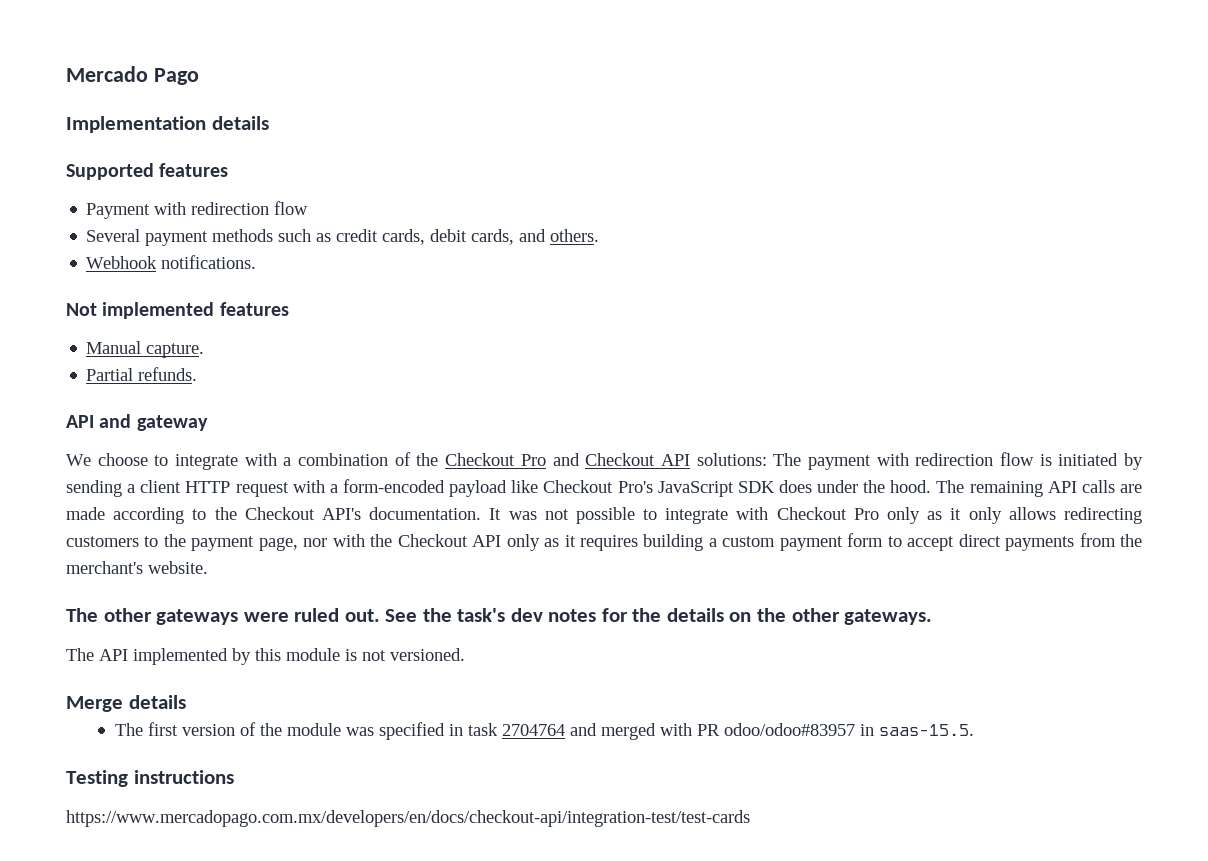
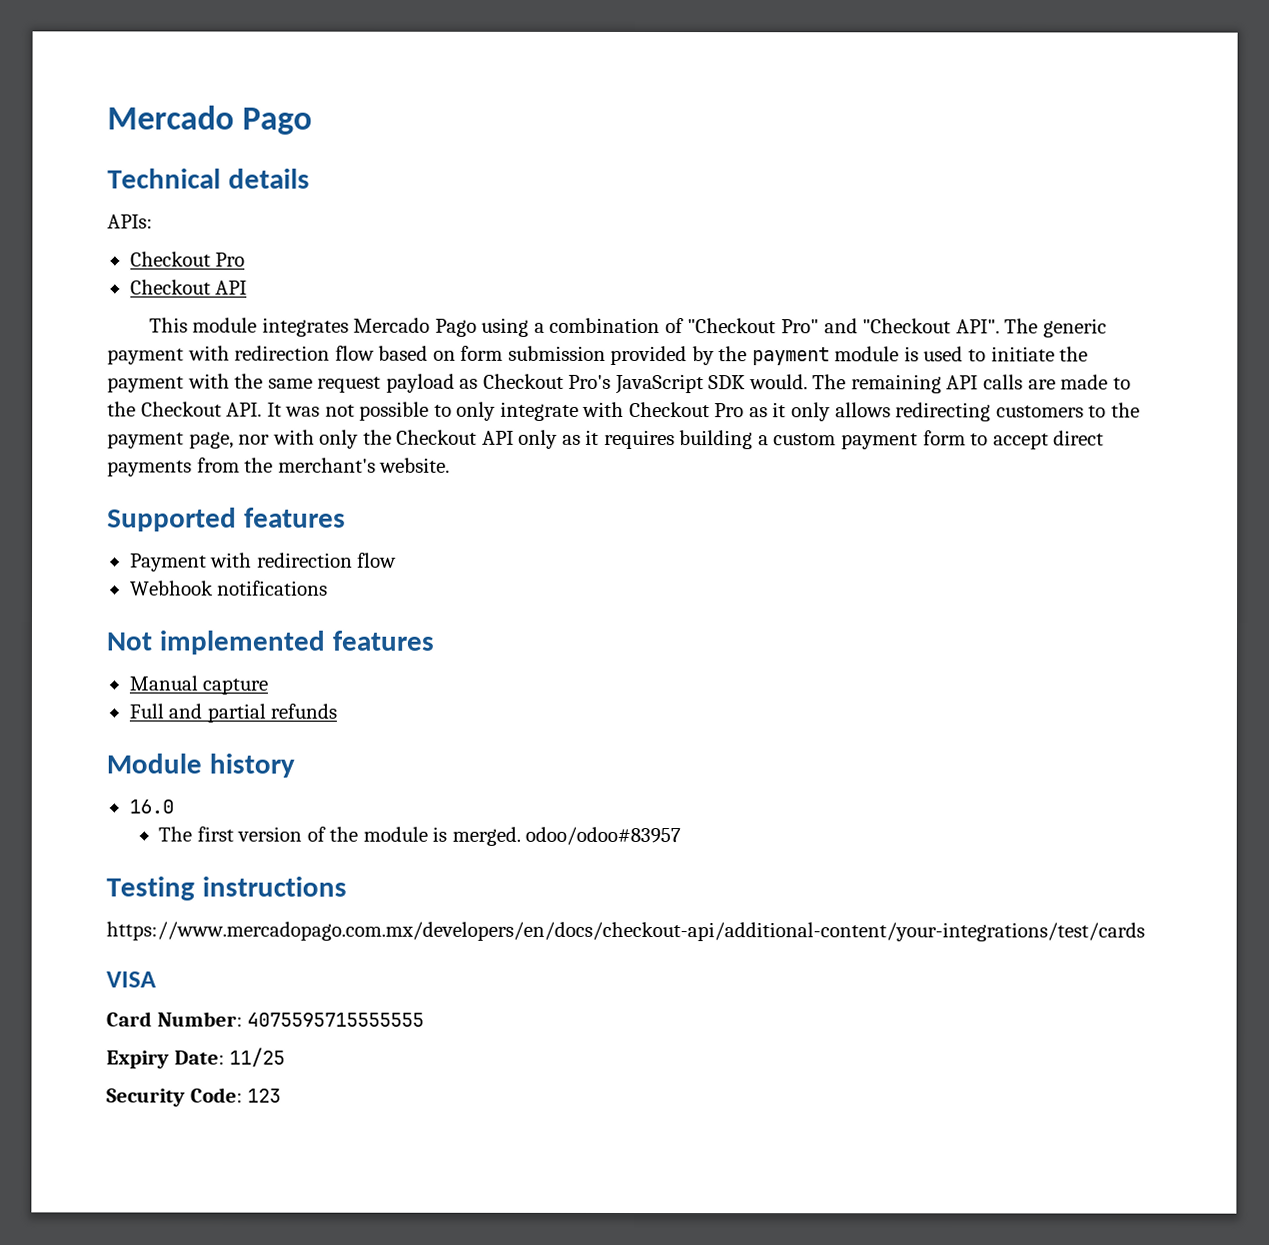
- Implementation details
- Supported features
- Payment with redirection flow
- Several payment methods such as credit cards, debit cards, and others.
- Webhook notifications.
- Not implemented features
- Manual capture.
- Partial refunds.
- API and gateway
- We choose to integrate with a combination of the Checkout Pro and Checkout API solutions: The payment with redirection flow is initiated by sending a client HTTP request with a form-encoded payload like Checkout Pro's JavaScript SDK does under the hood.
+ Technical details
+ APIs:
+ Checkout Pro
+ Checkout API
+ This module integrates Mercado Pago using a combination of "Checkout Pro" and "Checkout API". The generic payment with redirection flow based on form submission provided by the payment module is used to initiate the payment with the same request payload as Checkout Pro's JavaScript SDK would.
- The remaining API calls are made according to the Checkout API's documentation. It was not possible to integrate with Checkout Pro only as it only allows redirecting customers to the payment page, nor with the Checkout API only as it requires building a custom payment form to accept direct payments from the merchant's website.
+ The remaining API calls are made to the Checkout API. It was not possible to only integrate with Checkout Pro as it only allows redirecting customers to the payment page, nor with only the Checkout API only as it requires building a custom payment form to accept direct payments from the merchant's website.
- The other gateways were ruled out. See the task's dev notes for the details on the other gateways.
- The API implemented by this module is not versioned.
- Merge details
+ Supported features
+ Payment with redirection flow
+ Webhook notifications
+ Not implemented features
+ Manual capture
+ Full and partial refunds
+ Module history
+ 16.0
- The first version of the module was specified in task 2704764 and merged with PR odoo/odoo#83957 in saas-15.5.
+ The first version of the module is merged. odoo/odoo#83957
- https://www.mercadopago.com.mx/developers/en/docs/checkout-api/integration-test/test-cards
+ https://www.mercadopago.com.mx/developers/en/docs/checkout-api/additional-content/your-integrations/test/cards
+ VISA
+ Card Number: 4075595715555555
+ Expiry Date: 11/25
+ Security Code: 123

